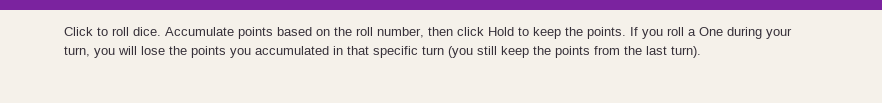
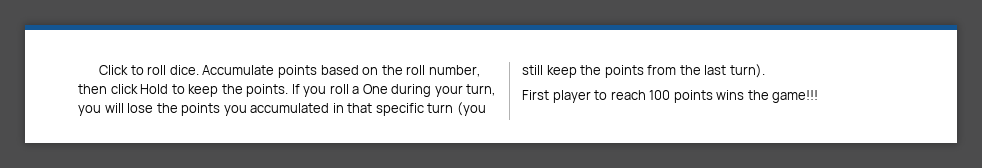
+ First player to reach 100 points wins the game!!!

